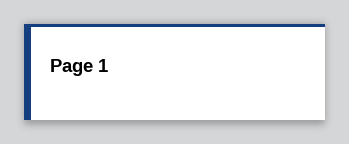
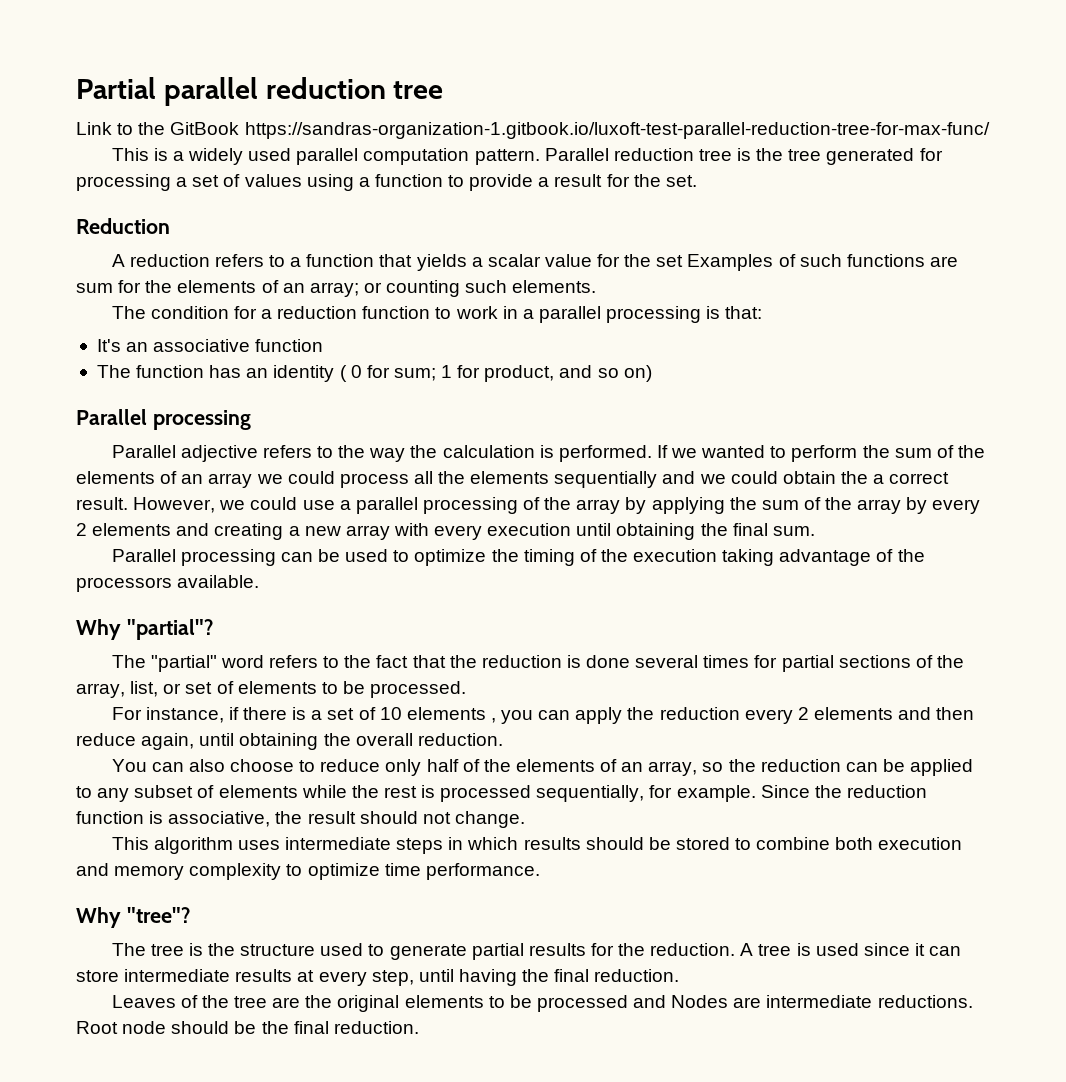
- Page 1
+ Partial parallel reduction tree
+ Link to the GitBook https://sandras-organization-1.gitbook.io/luxoft-test-parallel-reduction-tree-for-max-func/
+ This is a widely used parallel computation pattern. Parallel reduction tree is the tree generated for processing a set of values using a function to provide a result for the set.
+ Reduction
+ A reduction refers to a function that yields a scalar value for the set Examples of such functions are sum for the elements of an array; or counting such elements.
+ The condition for a reduction function to work in a parallel processing is that:
+ It's an associative function
+ The function has an identity ( 0 for sum; 1 for product, and so on)
+ Parallel processing
+ Parallel adjective refers to the way the calculation is performed. If we wanted to perform the sum of the elements of an array we could process all the elements sequentially and we could obtain the a correct result. However, we could use a parallel processing of the array by applying the sum of the array by every 2 elements and creating a new array with every execution until obtaining the final sum.
+ Parallel processing can be used to optimize the timing of the execution taking advantage of the processors available.
+ Why "partial"?
+ The "partial" word refers to the fact that the reduction is done several times for partial sections of the array, list, or set of elements to be processed.
+ For instance, if there is a set of 10 elements , you can apply the reduction every 2 elements and then reduce again, until obtaining the overall reduction.
+ You can also choose to reduce only half of the elements of an array, so the reduction can be applied to any subset of elements while the rest is processed sequentially, for example. Since the reduction function is associative, the result should not change.
+ This algorithm uses intermediate steps in which results should be stored to combine both execution and memory complexity to optimize time performance.
+ Why "tree"?
+ The tree is the structure used to generate partial results for the reduction. A tree is used since it can store intermediate results at every step, until having the final reduction.
+ Leaves of the tree are the original elements to be processed and Nodes are intermediate reductions. Root node should be the final reduction.

